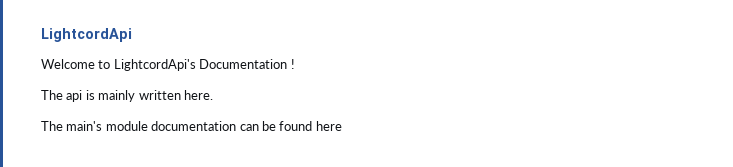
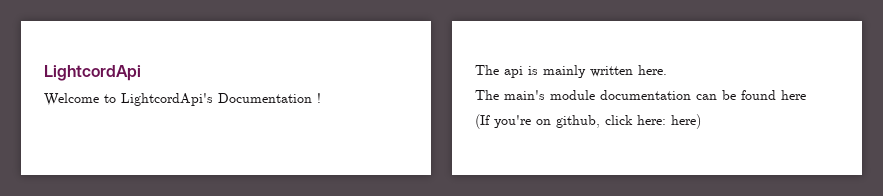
+ (If you're on github, click here: here)

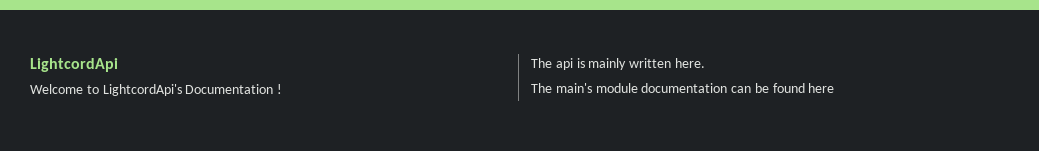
- (If you're on github, click here: here)

